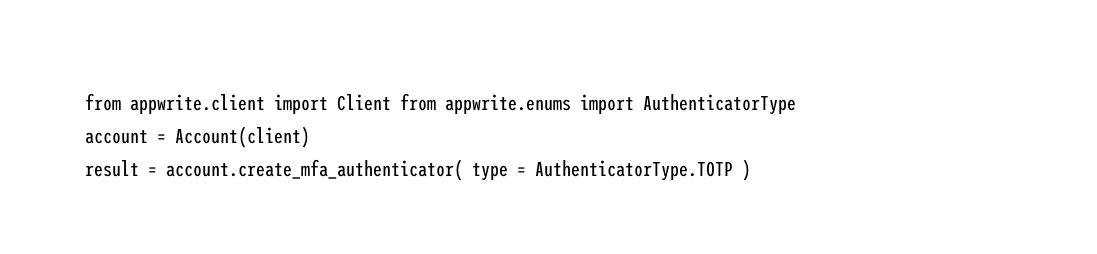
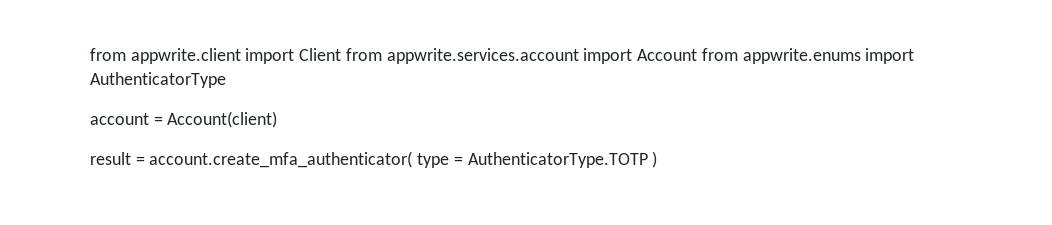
- from appwrite.client import Client from appwrite.enums import AuthenticatorType
+ from appwrite.client import Client from appwrite.services.account import Account from appwrite.enums import AuthenticatorType

